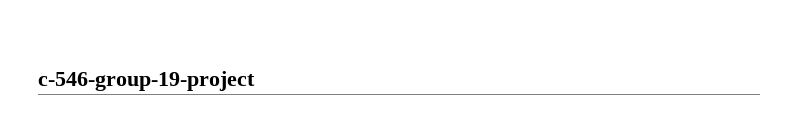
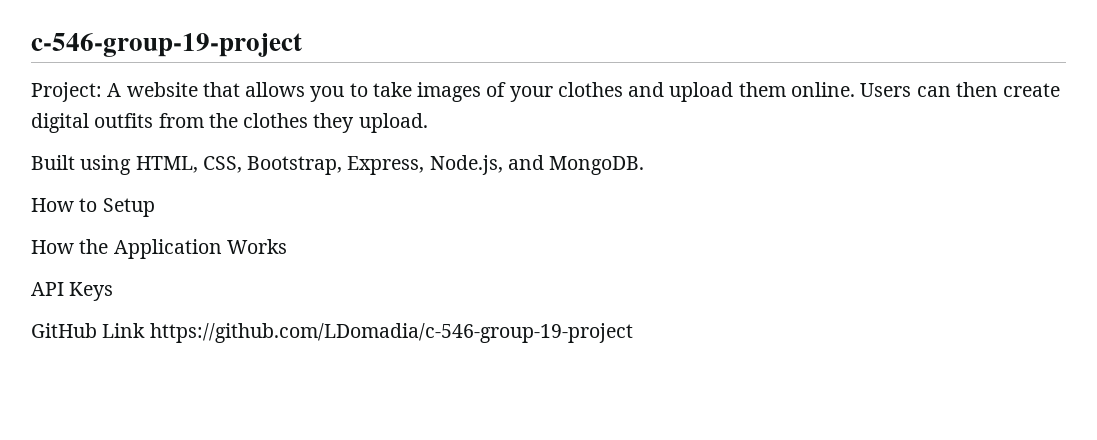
+ Project: A website that allows you to take images of your clothes and upload them online. Users can then create digital outfits from the clothes they upload.
+ Built using HTML, CSS, Bootstrap, Express, Node.js, and MongoDB.
+ How to Setup
+ How the Application Works
+ API Keys
+ GitHub Link https://github.com/LDomadia/c-546-group-19-project

